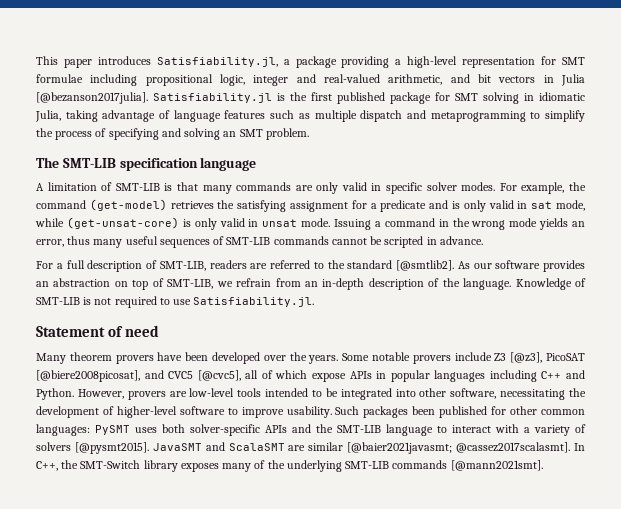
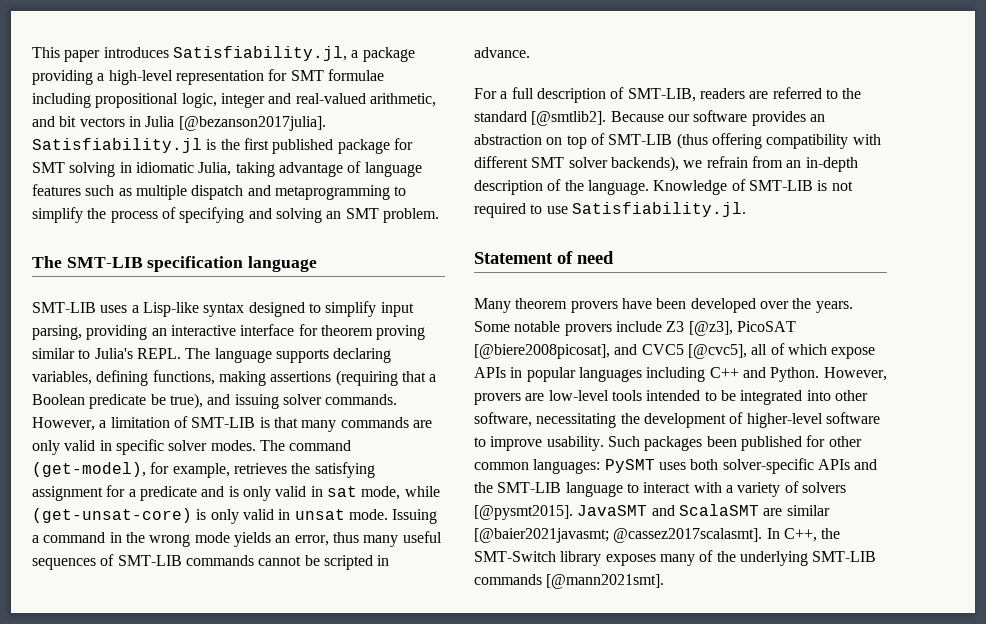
- A limitation of SMT-LIB is that many commands are only valid in specific solver modes.
+ SMT-LIB uses a Lisp-like syntax designed to simplify input parsing, providing an interactive interface for theorem proving similar to Julia's REPL. The language supports declaring variables, defining functions, making assertions (requiring that a Boolean predicate be true), and issuing solver commands. However, a limitation of SMT-LIB is that many commands are only valid in specific solver modes.
- For example, the command (get-model) retrieves the satisfying assignment for a predicate and is only valid in sat mode, while (get-unsat-core) is only valid in unsat mode.
+ The command (get-model), for example, retrieves the satisfying assignment for a predicate and is only valid in sat mode, while (get-unsat-core) is only valid in unsat mode.
- As our software provides an abstraction on top of SMT-LIB, we refrain from an in-depth description of the language.
+ Because our software provides an abstraction on top of SMT-LIB (thus offering compatibility with different SMT solver backends), we refrain from an in-depth description of the language.

